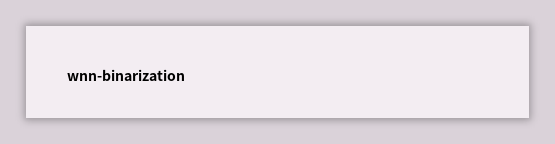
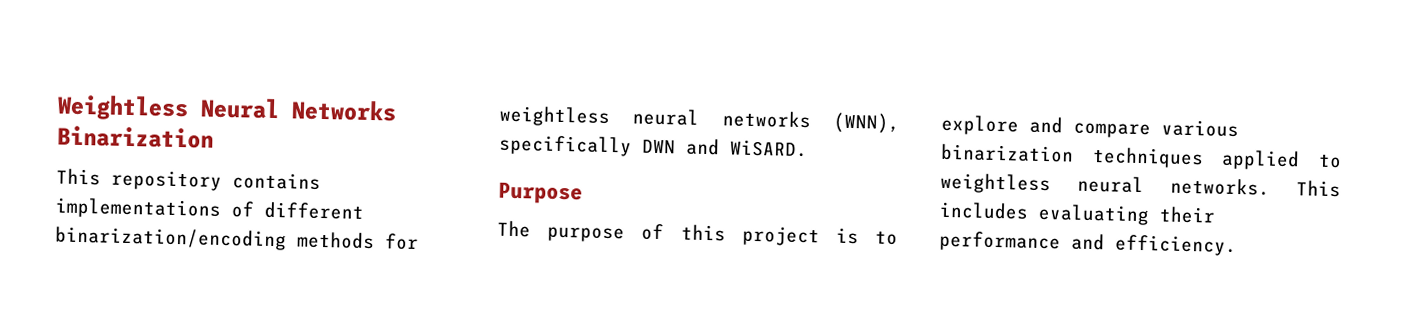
- wnn-binarization
+ Weightless Neural Networks Binarization
+ This repository contains implementations of different binarization/encoding methods for weightless neural networks (WNN), specifically DWN and WiSARD.
+ Purpose
+ The purpose of this project is to explore and compare various binarization techniques applied to weightless neural networks. This includes evaluating their performance and efficiency.

